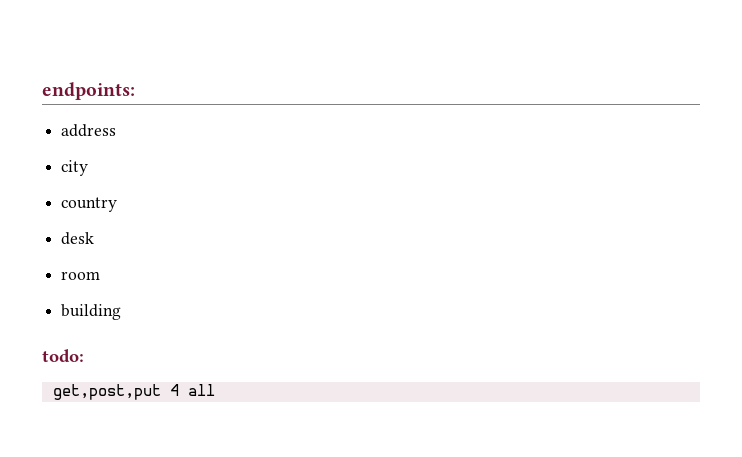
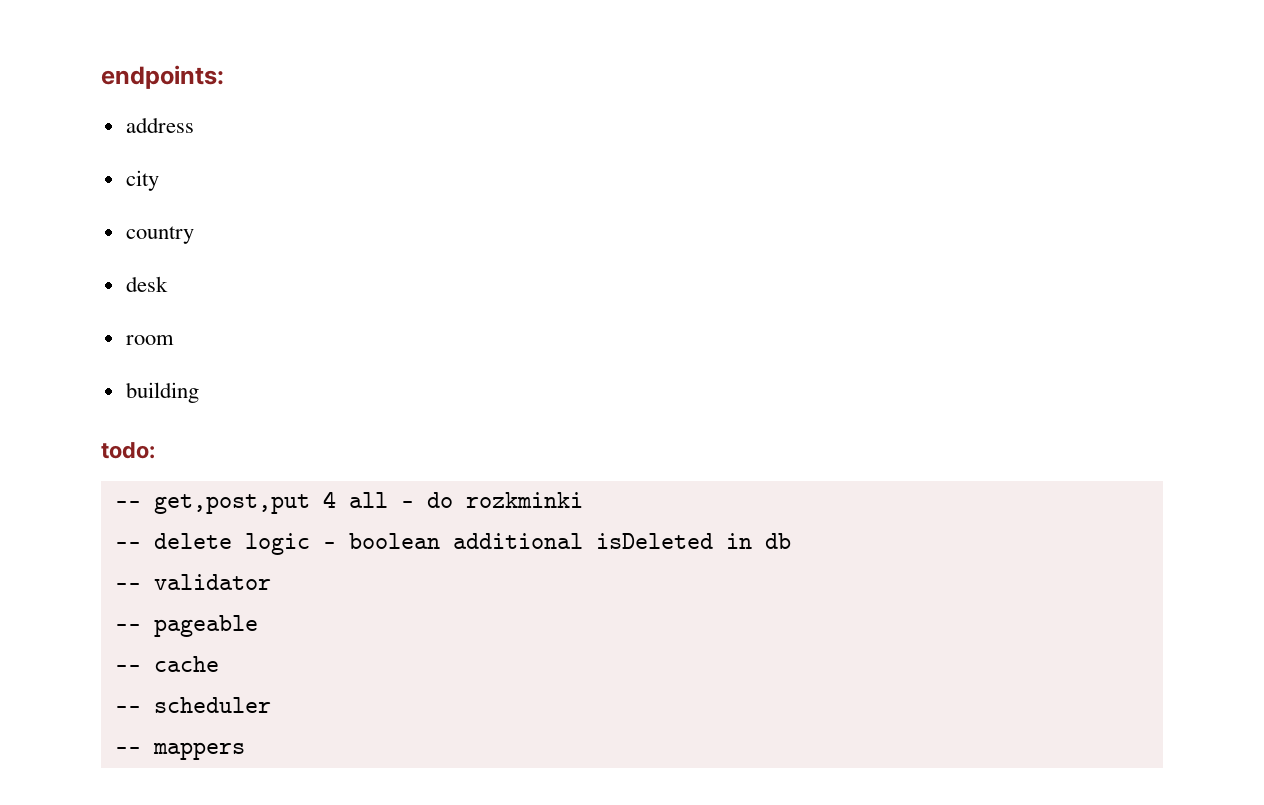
- get,post,put 4 all
+ -- get,post,put 4 all - do rozkminki
+ -- delete logic - boolean additional isDeleted in db
+ -- validator
+ -- pageable
+ -- cache
+ -- scheduler
+ -- mappers

